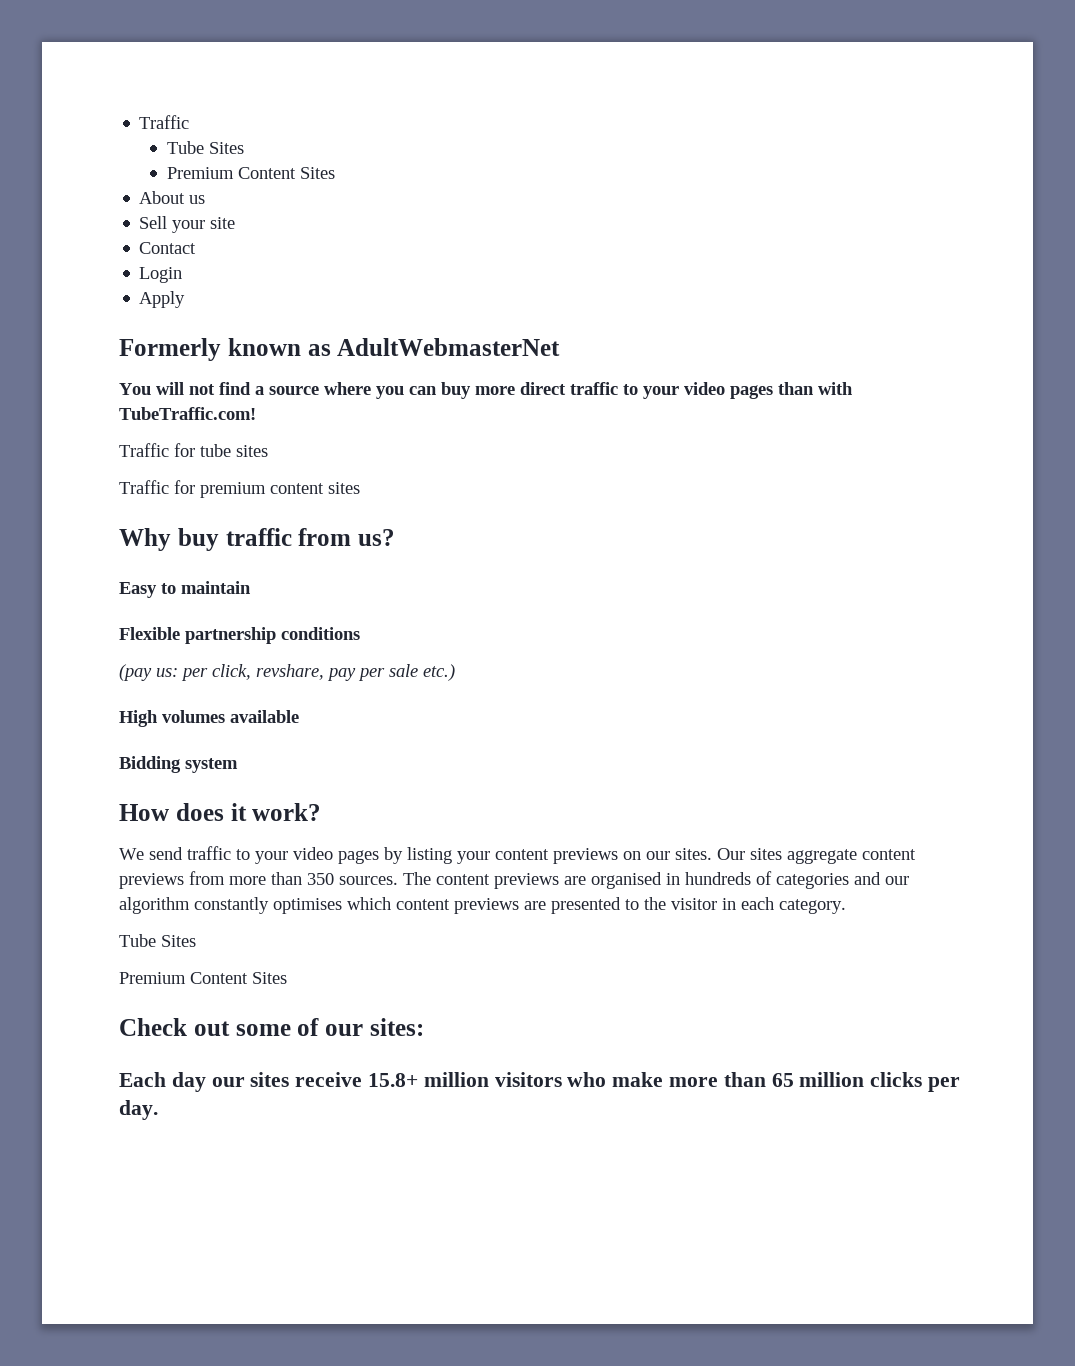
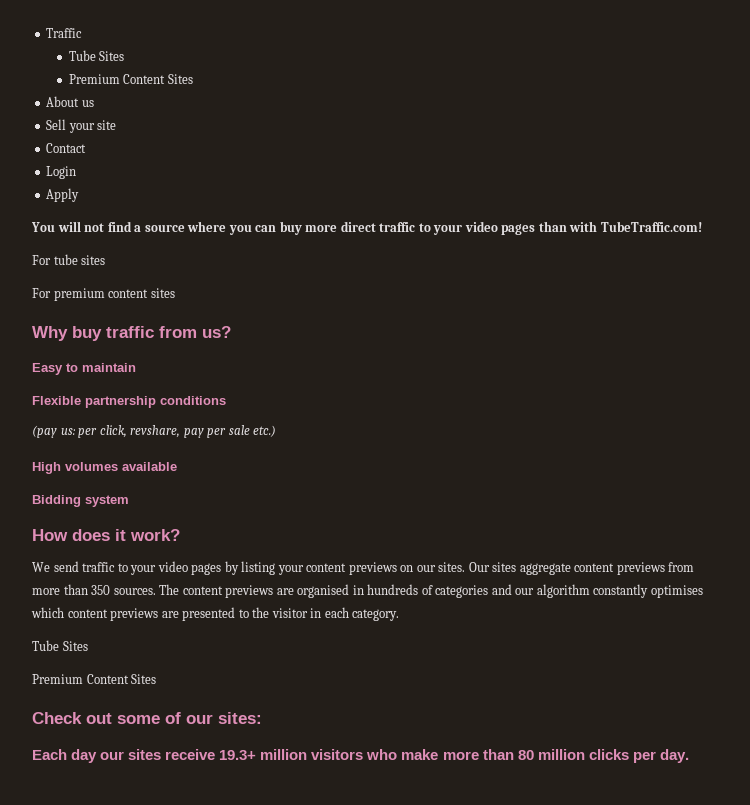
- Formerly known as AdultWebmasterNet
- Traffic for tube sites
+ For tube sites
- Traffic for premium content sites
+ For premium content sites
- Each day our sites receive 15.8+ million visitors who make more than 65 million clicks per day.
+ Each day our sites receive 19.3+ million visitors who make more than 80 million clicks per day.

